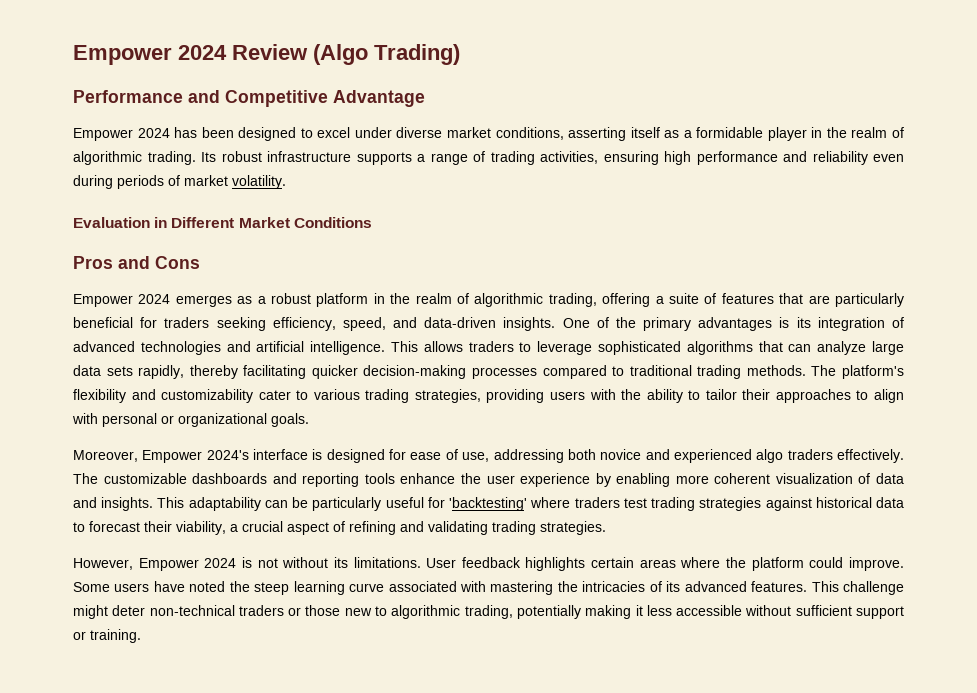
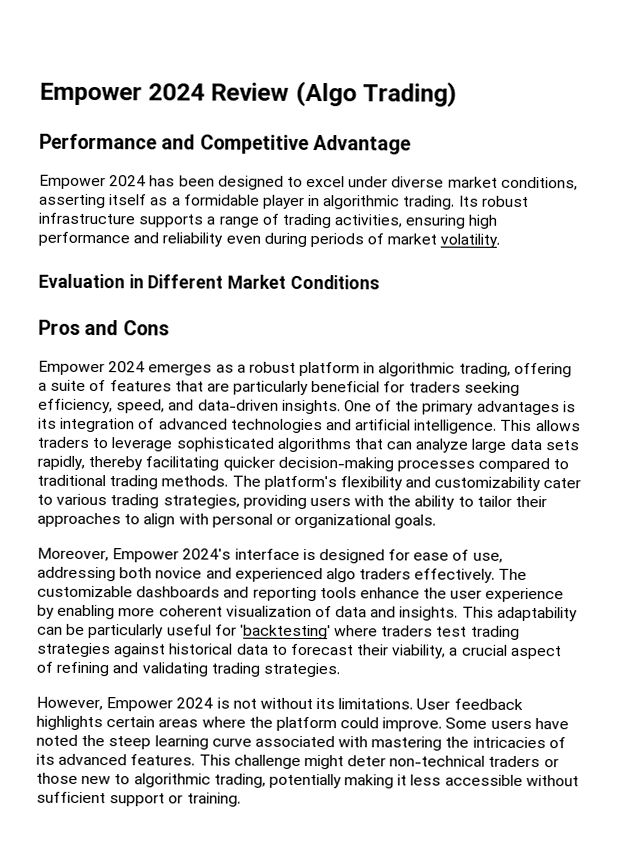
- Empower 2024 has been designed to excel under diverse market conditions, asserting itself as a formidable player in the realm of algorithmic trading.
+ Empower 2024 has been designed to excel under diverse market conditions, asserting itself as a formidable player in algorithmic trading.
- Empower 2024 emerges as a robust platform in the realm of algorithmic trading, offering a suite of features that are particularly beneficial for traders seeking efficiency, speed, and data-driven insights.
+ Empower 2024 emerges as a robust platform in algorithmic trading, offering a suite of features that are particularly beneficial for traders seeking efficiency, speed, and data-driven insights.

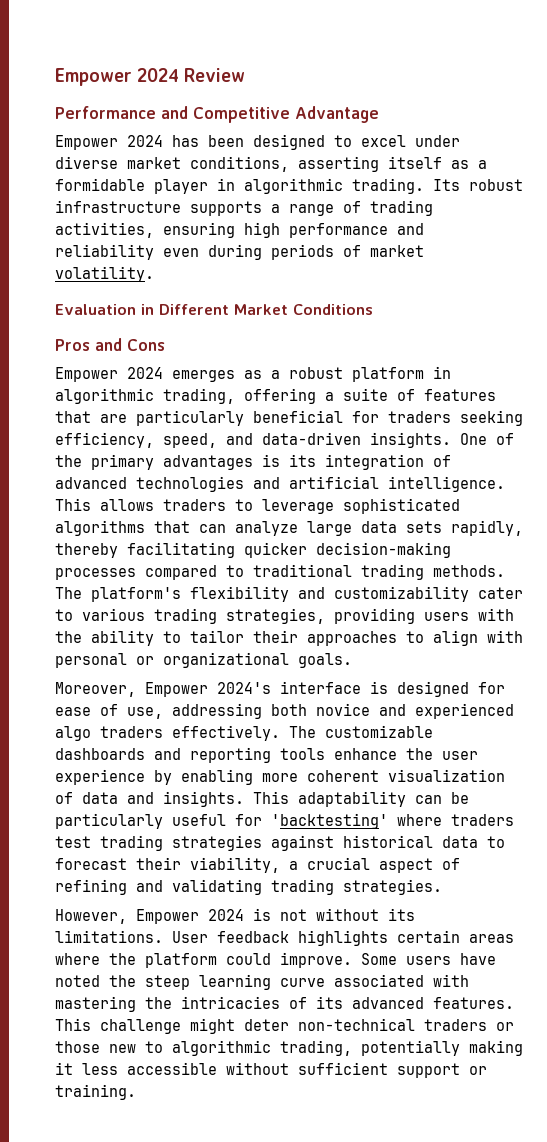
- Empower 2024 Review (Algo Trading)
+ Empower 2024 Review

